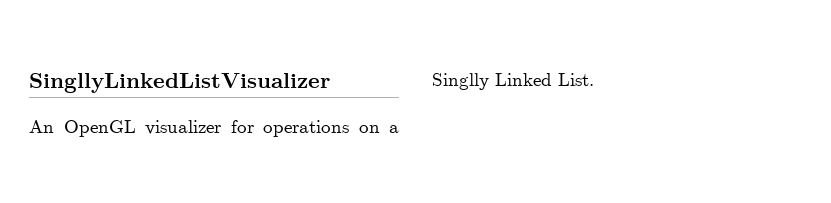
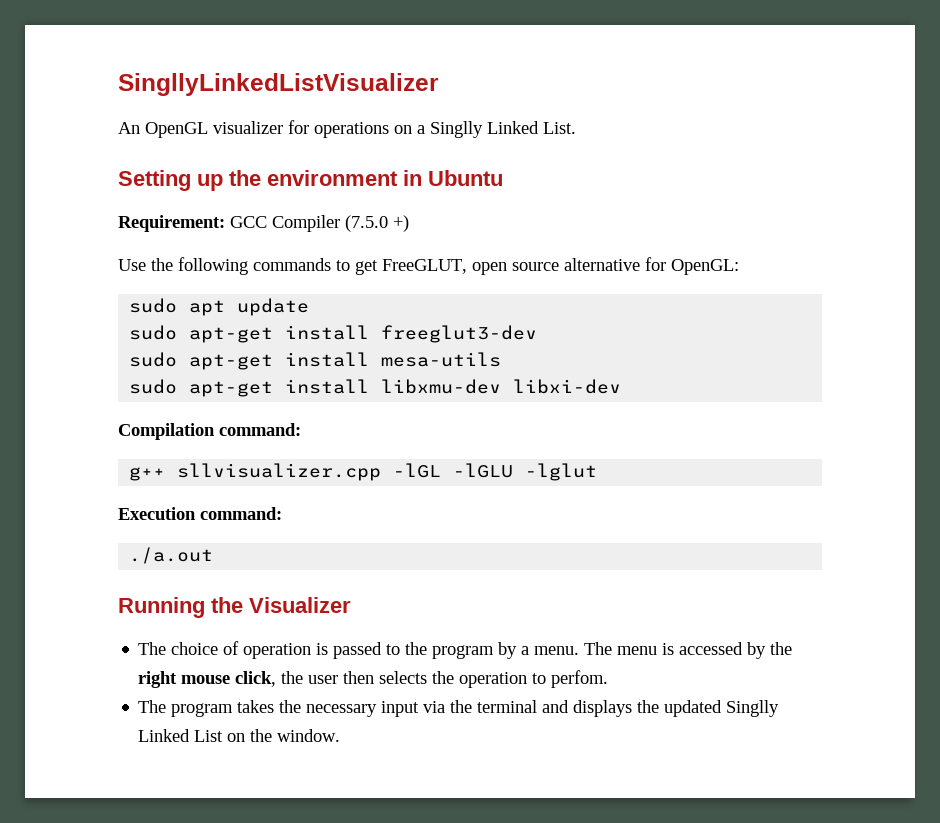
+ Setting up the environment in Ubuntu
+ Requirement: GCC Compiler (7.5.0 +)
+ Use the following commands to get FreeGLUT, open source alternative for OpenGL:
+ sudo apt update
+ sudo apt-get install freeglut3-dev
+ sudo apt-get install mesa-utils
+ sudo apt-get install libxmu-dev libxi-dev
+ Compilation command:
+ g++ sllvisualizer.cpp -lGL -lGLU -lglut
+ Execution command:
+ ./a.out
+ Running the Visualizer
+ The choice of operation is passed to the program by a menu. The menu is accessed by the right mouse click, the user then selects the operation to perfom.
+ The program takes the necessary input via the terminal and displays the updated Singlly Linked List on the window.

